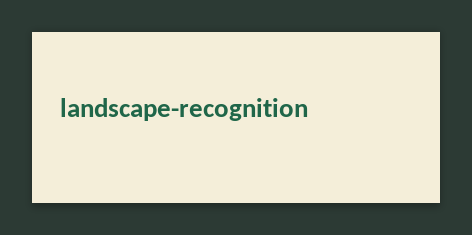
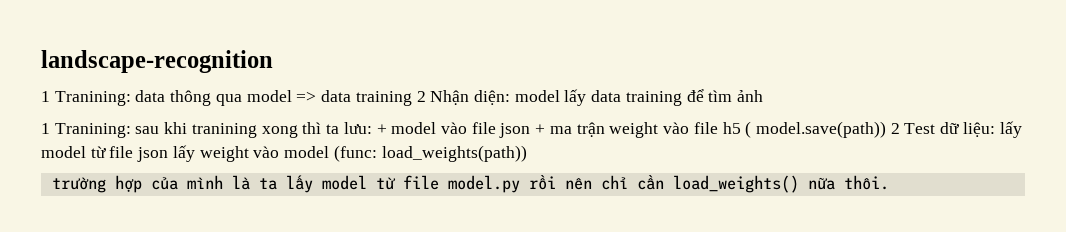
+ 1 Tranining: data thông qua model => data training 2 Nhận diện: model lấy data training để tìm ảnh
+ 1 Tranining: sau khi tranining xong thì ta lưu: + model vào file json + ma trận weight vào file h5 ( model.save(path)) 2 Test dữ liệu: lấy model từ file json lấy weight vào model (func: load_weights(path))
+ trường hợp của mình là ta lấy model từ file model.py rồi nên chỉ cần load_weights() nữa thôi.

